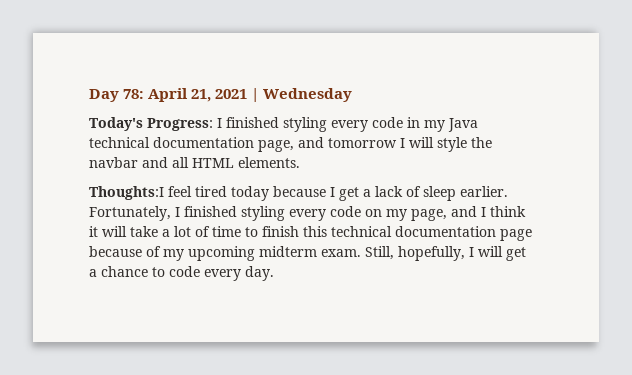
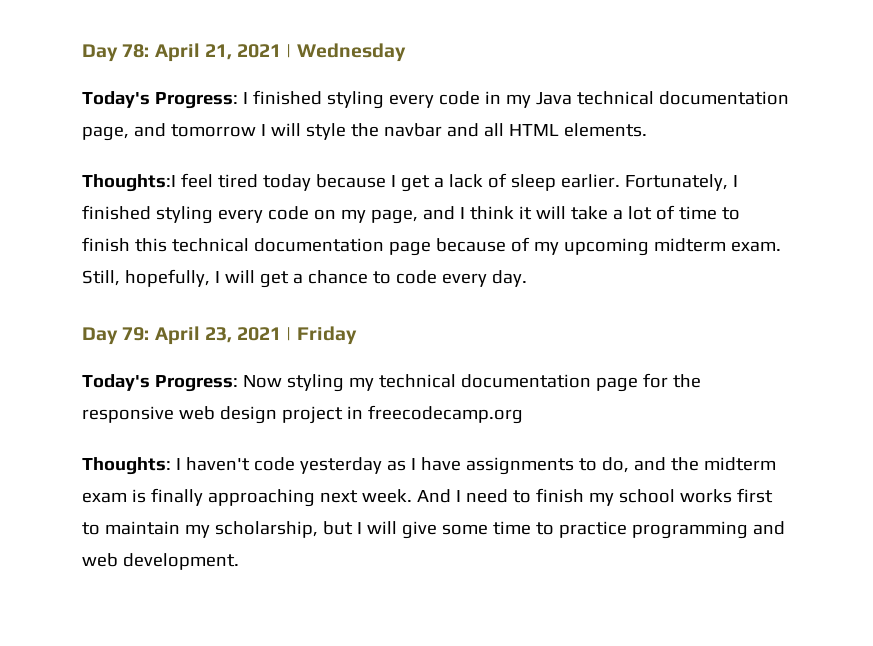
+ Day 79: April 23, 2021 | Friday
+ Today's Progress: Now styling my technical documentation page for the responsive web design project in freecodecamp.org
+ Thoughts: I haven't code yesterday as I have assignments to do, and the midterm exam is finally approaching next week. And I need to finish my school works first to maintain my scholarship, but I will give some time to practice programming and web development.

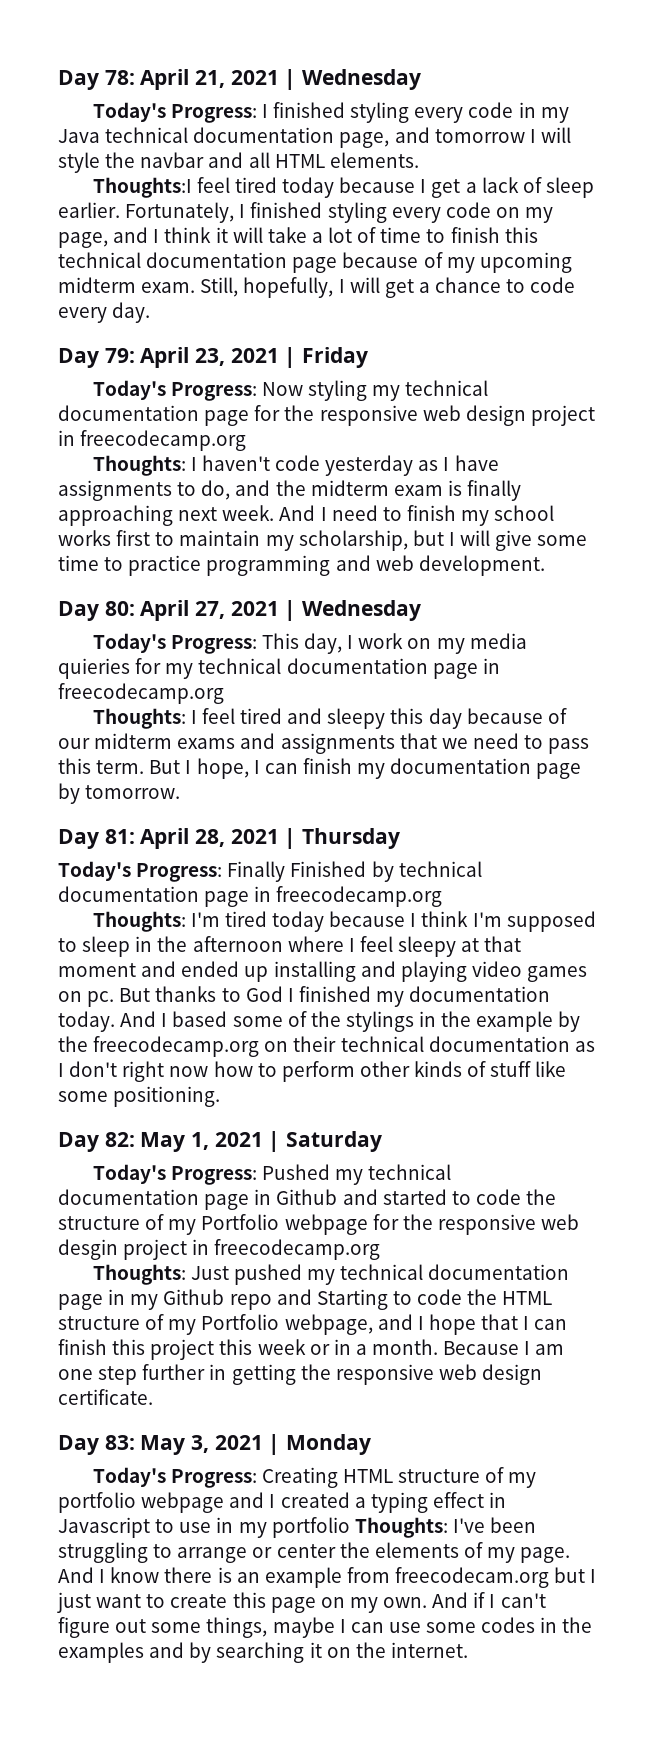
+ Day 80: April 27, 2021 | Wednesday
+ Today's Progress: This day, I work on my media quieries for my technical documentation page in freecodecamp.org
+ Thoughts: I feel tired and sleepy this day because of our midterm exams and assignments that we need to pass this term. But I hope, I can finish my documentation page by tomorrow.
+ Day 81: April 28, 2021 | Thursday
+ Today's Progress: Finally Finished by technical documentation page in freecodecamp.org
+ Thoughts: I'm tired today because I think I'm supposed to sleep in the afternoon where I feel sleepy at that moment and ended up installing and playing video games on pc. But thanks to God I finished my documentation today. And I based some of the stylings in the example by the freecodecamp.org on their technical documentation as I don't right now how to perform other kinds of stuff like some positioning.
+ Day 82: May 1, 2021 | Saturday
+ Today's Progress: Pushed my technical documentation page in Github and started to code the structure of my Portfolio webpage for the responsive web desgin project in freecodecamp.org
+ Thoughts: Just pushed my technical documentation page in my Github repo and Starting to code the HTML structure of my Portfolio webpage, and I hope that I can finish this project this week or in a month. Because I am one step further in getting the responsive web design certificate.
+ Day 83: May 3, 2021 | Monday
+ Today's Progress: Creating HTML structure of my portfolio webpage and I created a typing effect in Javascript to use in my portfolio Thoughts: I've been struggling to arrange or center the elements of my page. And I know there is an example from freecodecam.org but I just want to create this page on my own. And if I can't figure out some things, maybe I can use some codes in the examples and by searching it on the internet.

